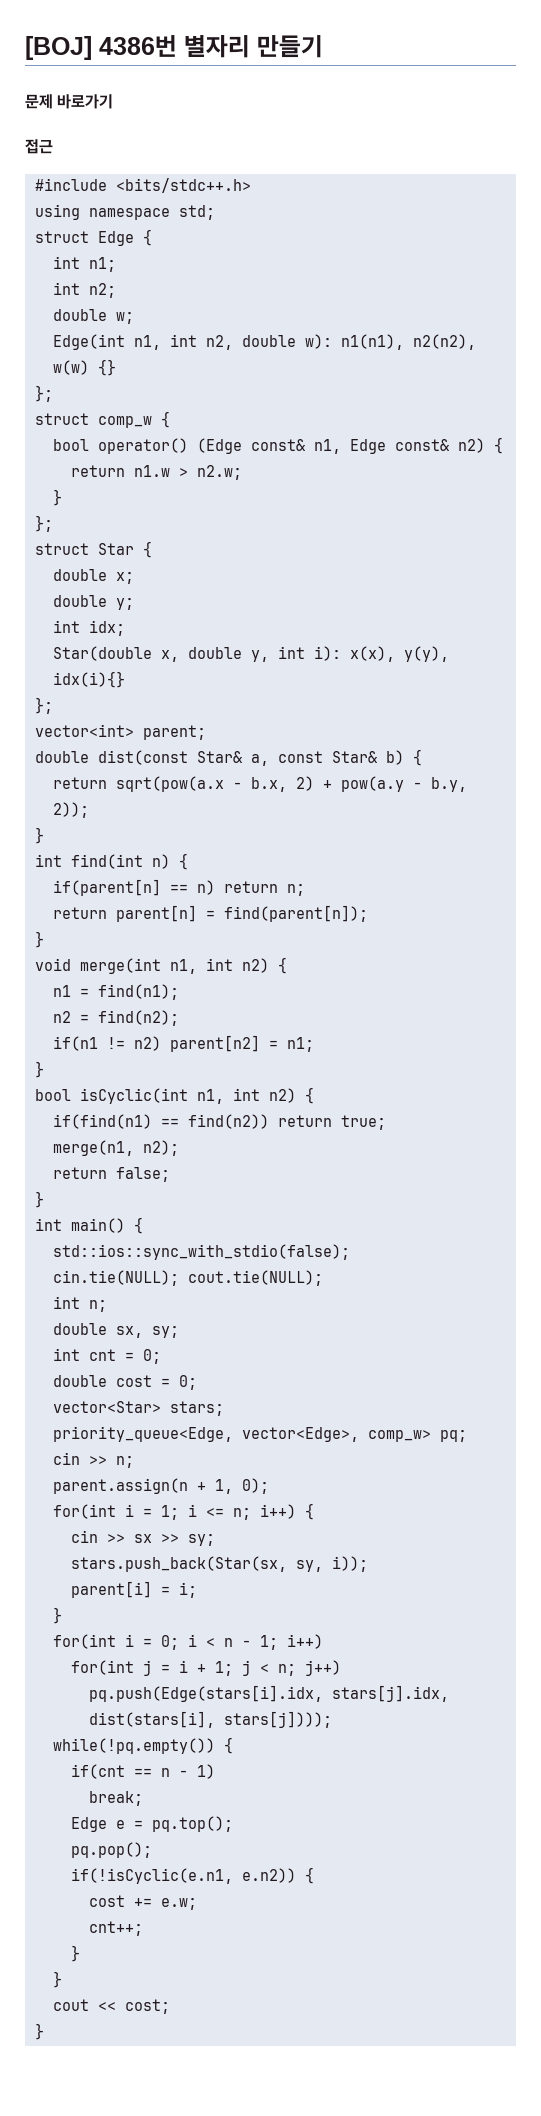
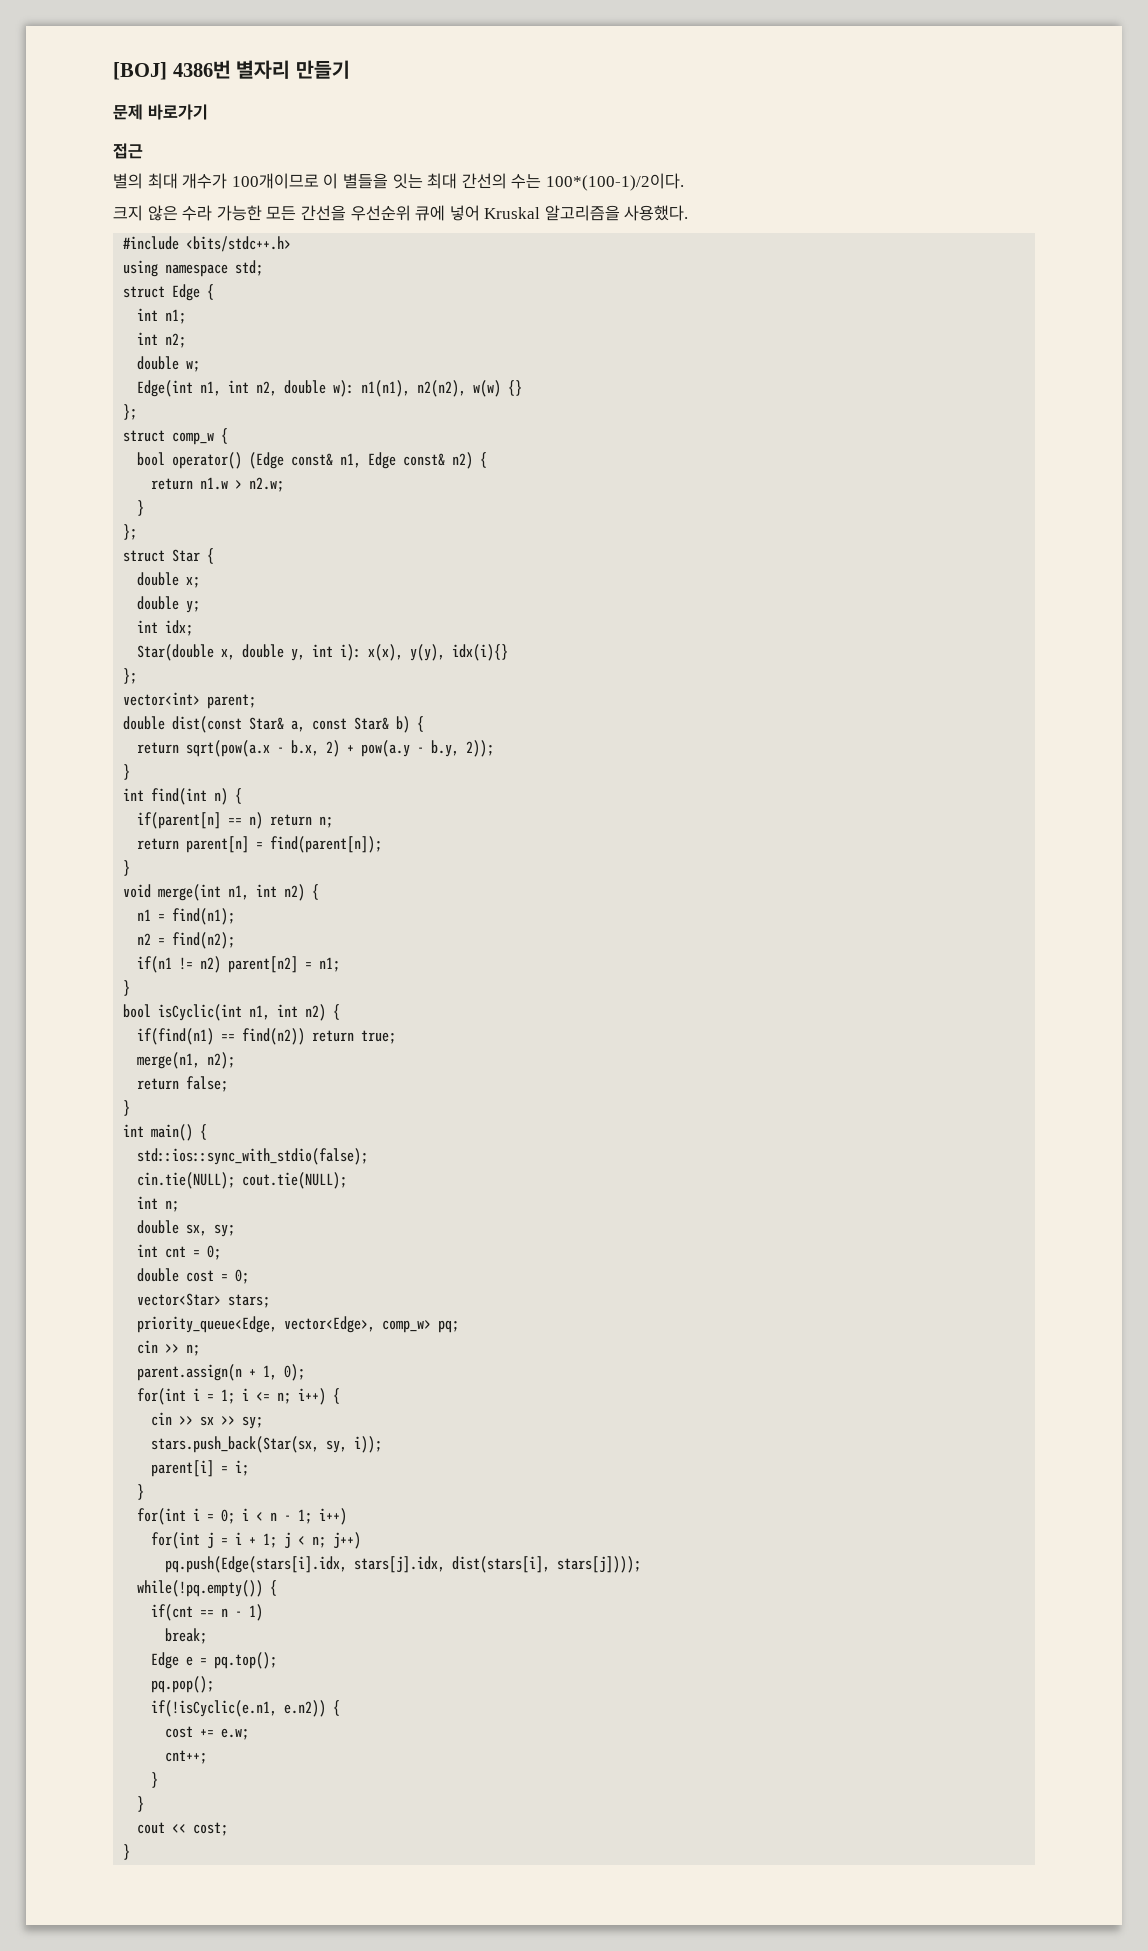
+ 별의 최대 개수가 100개이므로 이 별들을 잇는 최대 간선의 수는 100*(100-1)/2이다.
+ 크지 않은 수라 가능한 모든 간선을 우선순위 큐에 넣어 Kruskal 알고리즘을 사용했다.

